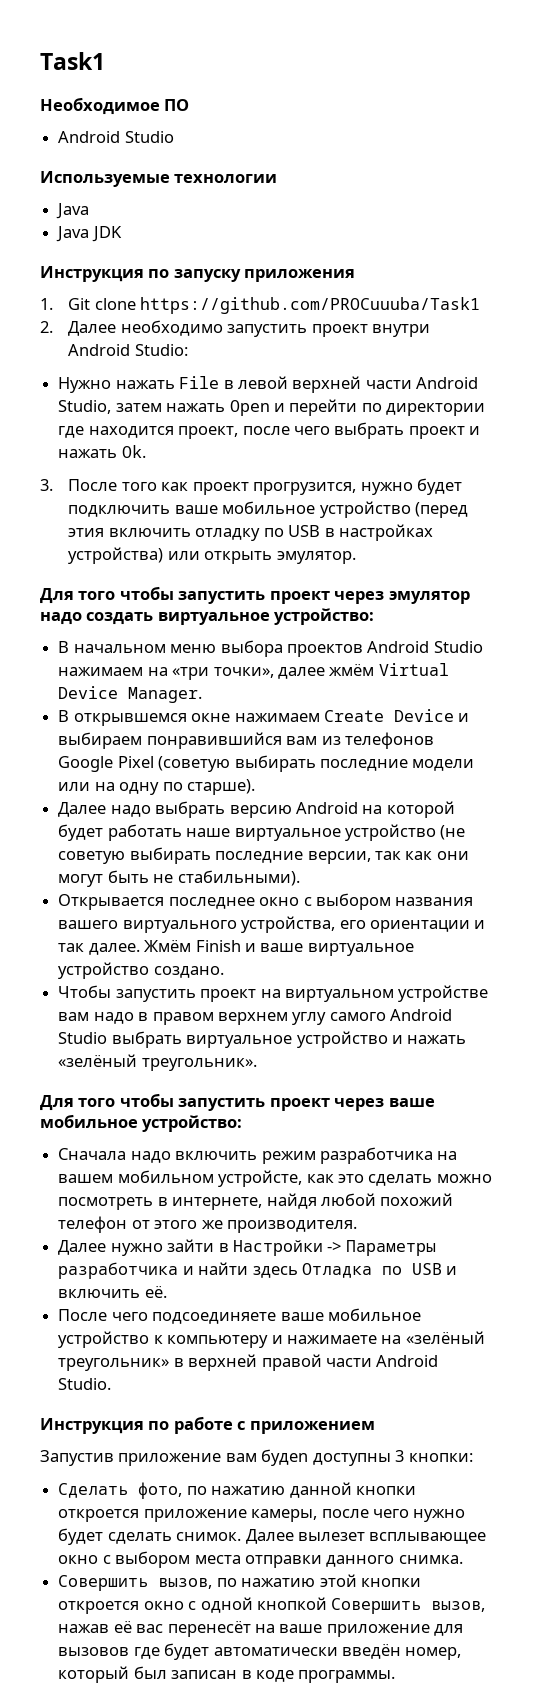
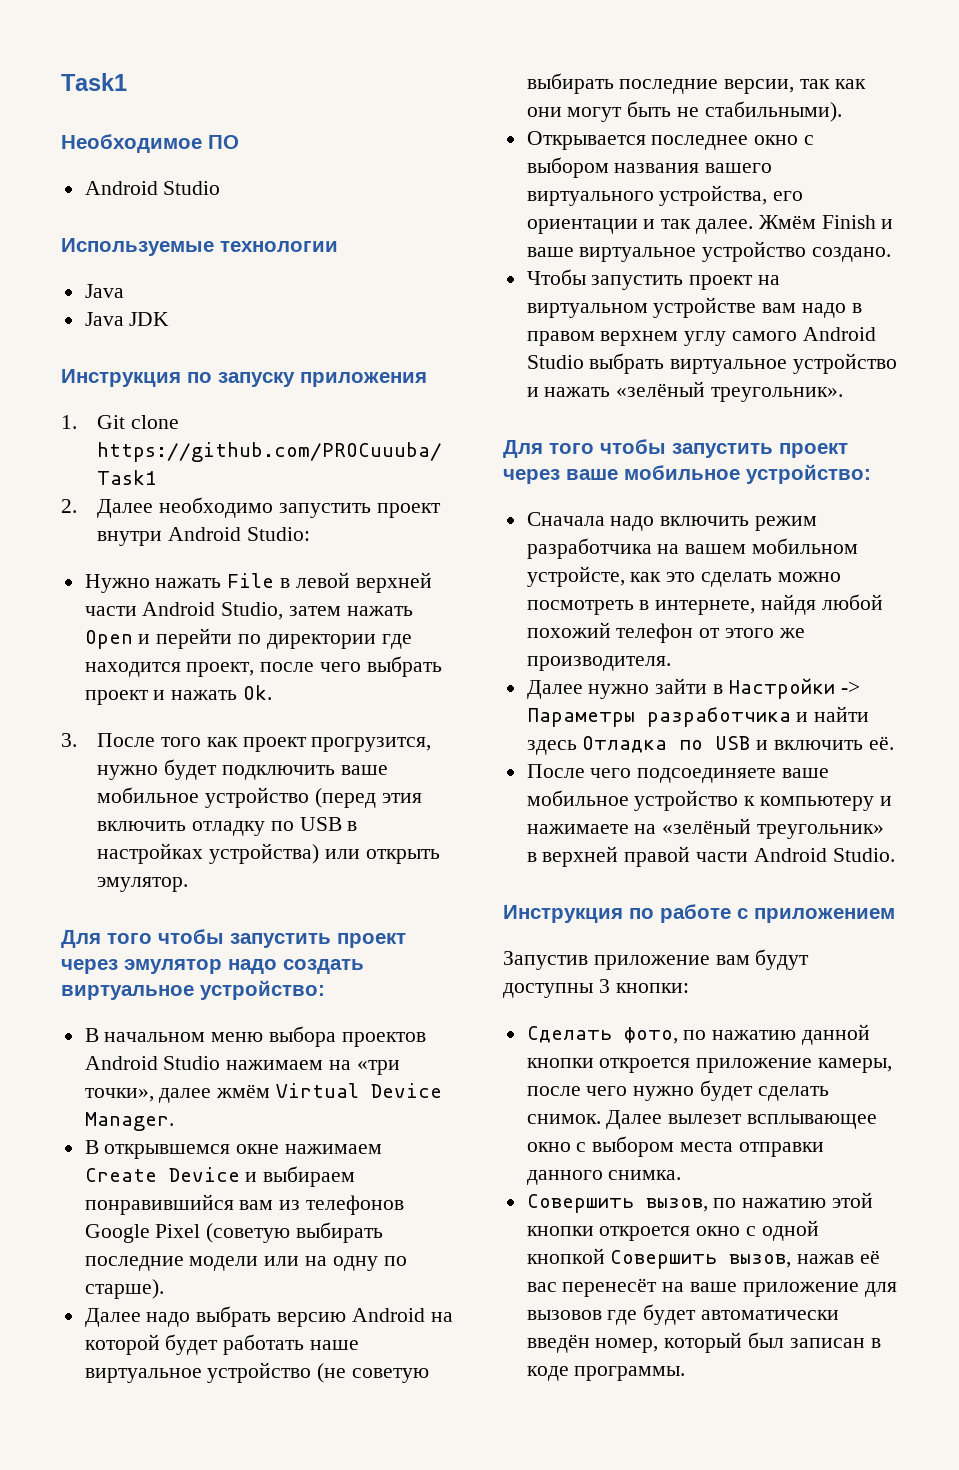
- Запустив приложение вам будen доступны 3 кнопки:
+ Запустив приложение вам будут доступны 3 кнопки:

